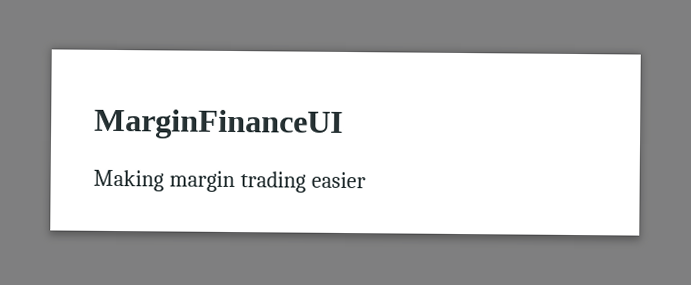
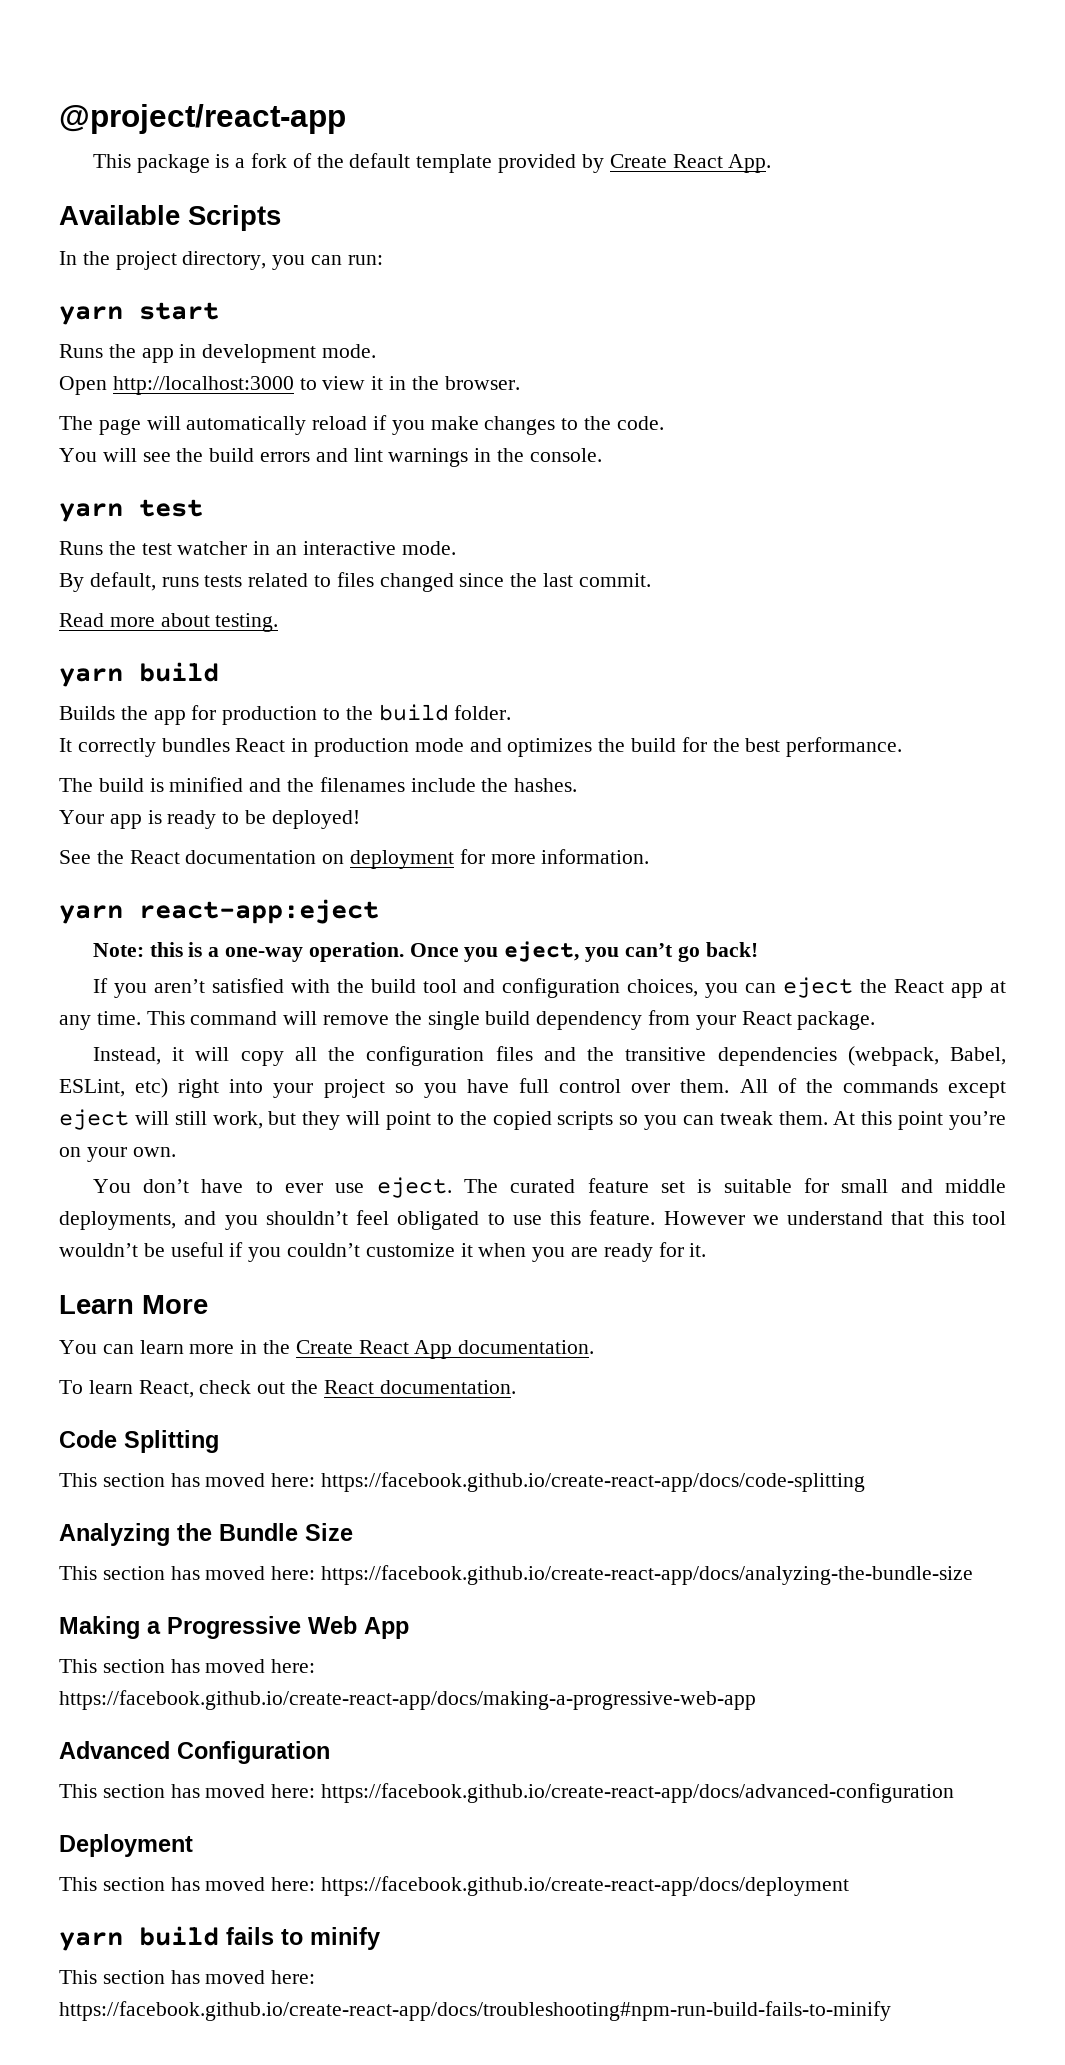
- MarginFinanceUI
- Making margin trading easier
+ @project/react-app
+ This package is a fork of the default template provided by Create React App.
+ Available Scripts
+ In the project directory, you can run:
+ yarn start
+ Runs the app in development mode.
+ Open http://localhost:3000 to view it in the browser.
+ The page will automatically reload if you make changes to the code.
+ You will see the build errors and lint warnings in the console.
+ yarn test
+ Runs the test watcher in an interactive mode.
+ By default, runs tests related to files changed since the last commit.
+ Read more about testing.
+ yarn build
+ Builds the app for production to the build folder.
+ It correctly bundles React in production mode and optimizes the build for the best performance.
+ The build is minified and the filenames include the hashes.
+ Your app is ready to be deployed!
+ See the React documentation on deployment for more information.
+ yarn react-app:eject
+ Note: this is a one-way operation. Once you eject, you can’t go back!
+ If you aren’t satisfied with the build tool and configuration choices, you can eject the React app at any time. This command will remove the single build dependency from your React package.
+ Instead, it will copy all the configuration files and the transitive dependencies (webpack, Babel, ESLint, etc) right into your project so you have full control over them. All of the commands except eject will still work, but they will point to the copied scripts so you can tweak them. At this point you’re on your own.
+ You don’t have to ever use eject. The curated feature set is suitable for small and middle deployments, and you shouldn’t feel obligated to use this feature. However we understand that this tool wouldn’t be useful if you couldn’t customize it when you are ready for it.
+ Learn More
+ You can learn more in the Create React App documentation.
+ To learn React, check out the React documentation.
+ Code Splitting
+ This section has moved here: https://facebook.github.io/create-react-app/docs/code-splitting
+ Analyzing the Bundle Size
+ This section has moved here: https://facebook.github.io/create-react-app/docs/analyzing-the-bundle-size
+ Making a Progressive Web App
+ This section has moved here: https://facebook.github.io/create-react-app/docs/making-a-progressive-web-app
+ Advanced Configuration
+ This section has moved here: https://facebook.github.io/create-react-app/docs/advanced-configuration
+ Deployment
+ This section has moved here: https://facebook.github.io/create-react-app/docs/deployment
+ yarn build fails to minify
+ This section has moved here: https://facebook.github.io/create-react-app/docs/troubleshooting#npm-run-build-fails-to-minify

